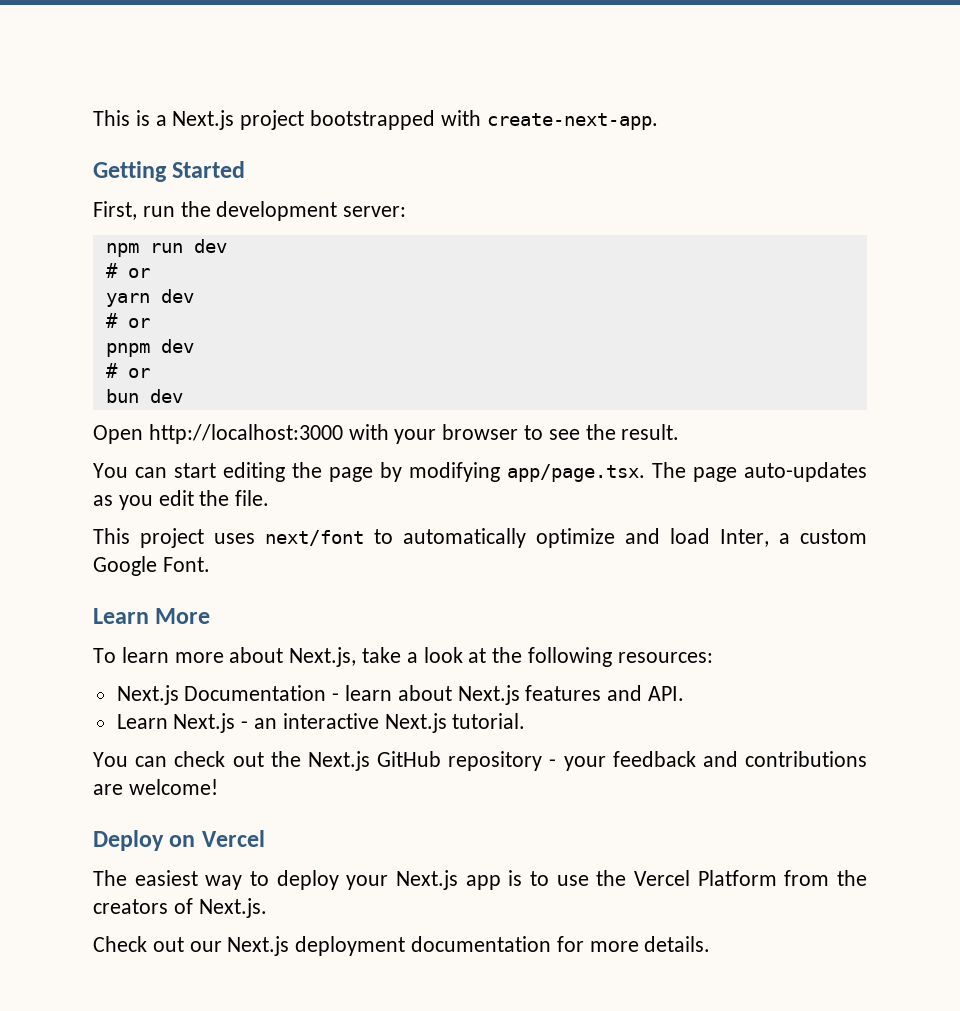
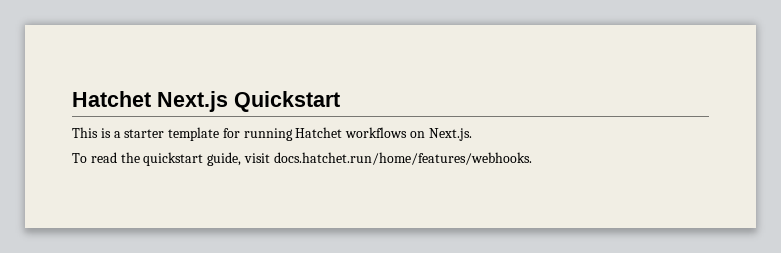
- This is a Next.js project bootstrapped with create-next-app.
- Getting Started
- First, run the development server:
- npm run dev
- # or
- yarn dev
- # or
- pnpm dev
- # or
- bun dev
- Open http://localhost:3000 with your browser to see the result.
- You can start editing the page by modifying app/page.tsx. The page auto-updates as you edit the file.
- This project uses next/font to automatically optimize and load Inter, a custom Google Font.
- Learn More
- To learn more about Next.js, take a look at the following resources:
- Next.js Documentation - learn about Next.js features and API.
- Learn Next.js - an interactive Next.js tutorial.
- You can check out the Next.js GitHub repository - your feedback and contributions are welcome!
- Deploy on Vercel
- The easiest way to deploy your Next.js app is to use the Vercel Platform from the creators of Next.js.
- Check out our Next.js deployment documentation for more details.
+ Hatchet Next.js Quickstart
+ This is a starter template for running Hatchet workflows on Next.js.
+ To read the quickstart guide, visit docs.hatchet.run/home/features/webhooks.

